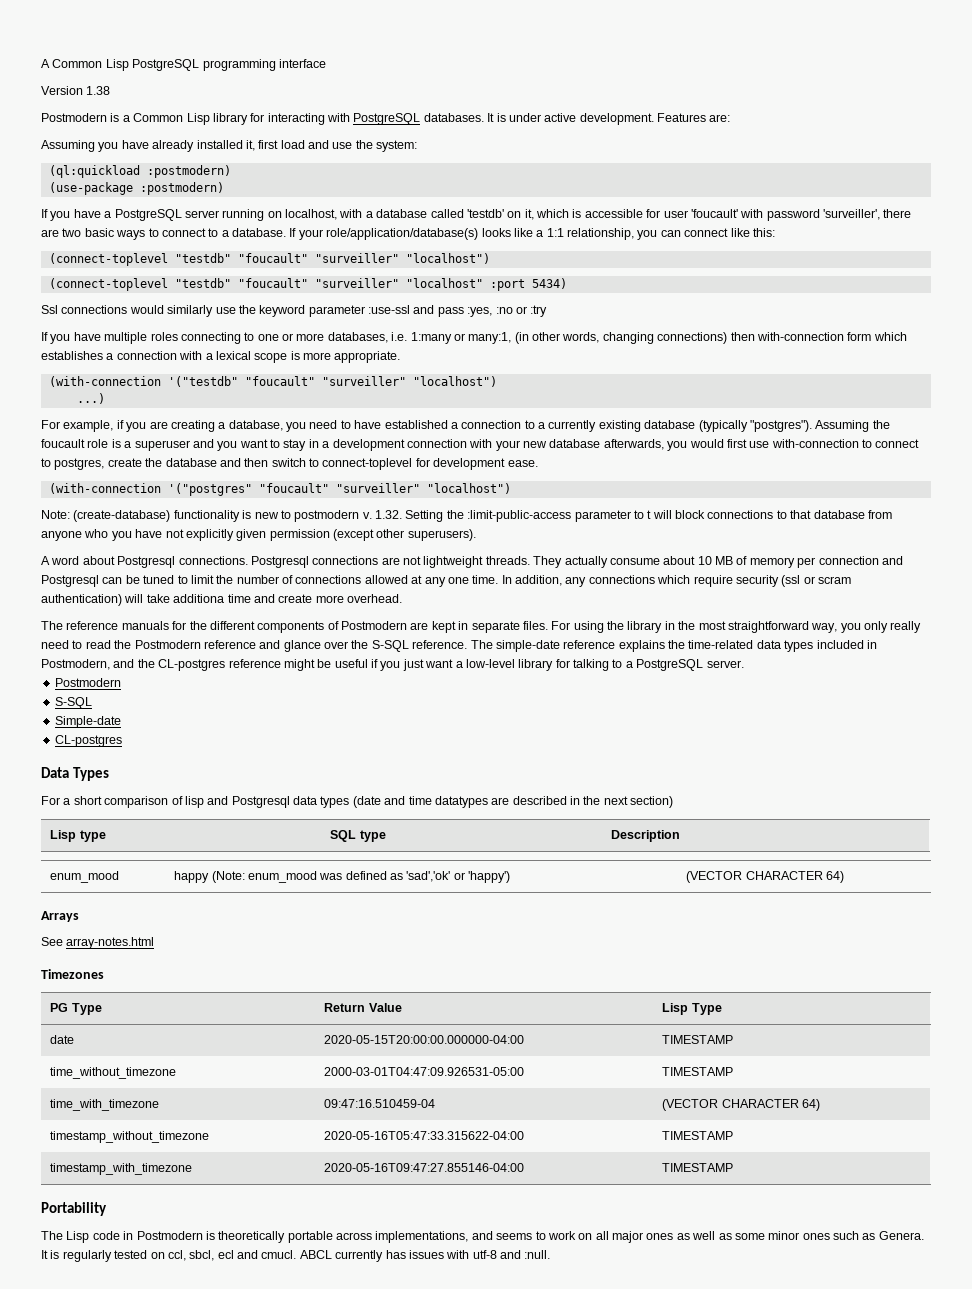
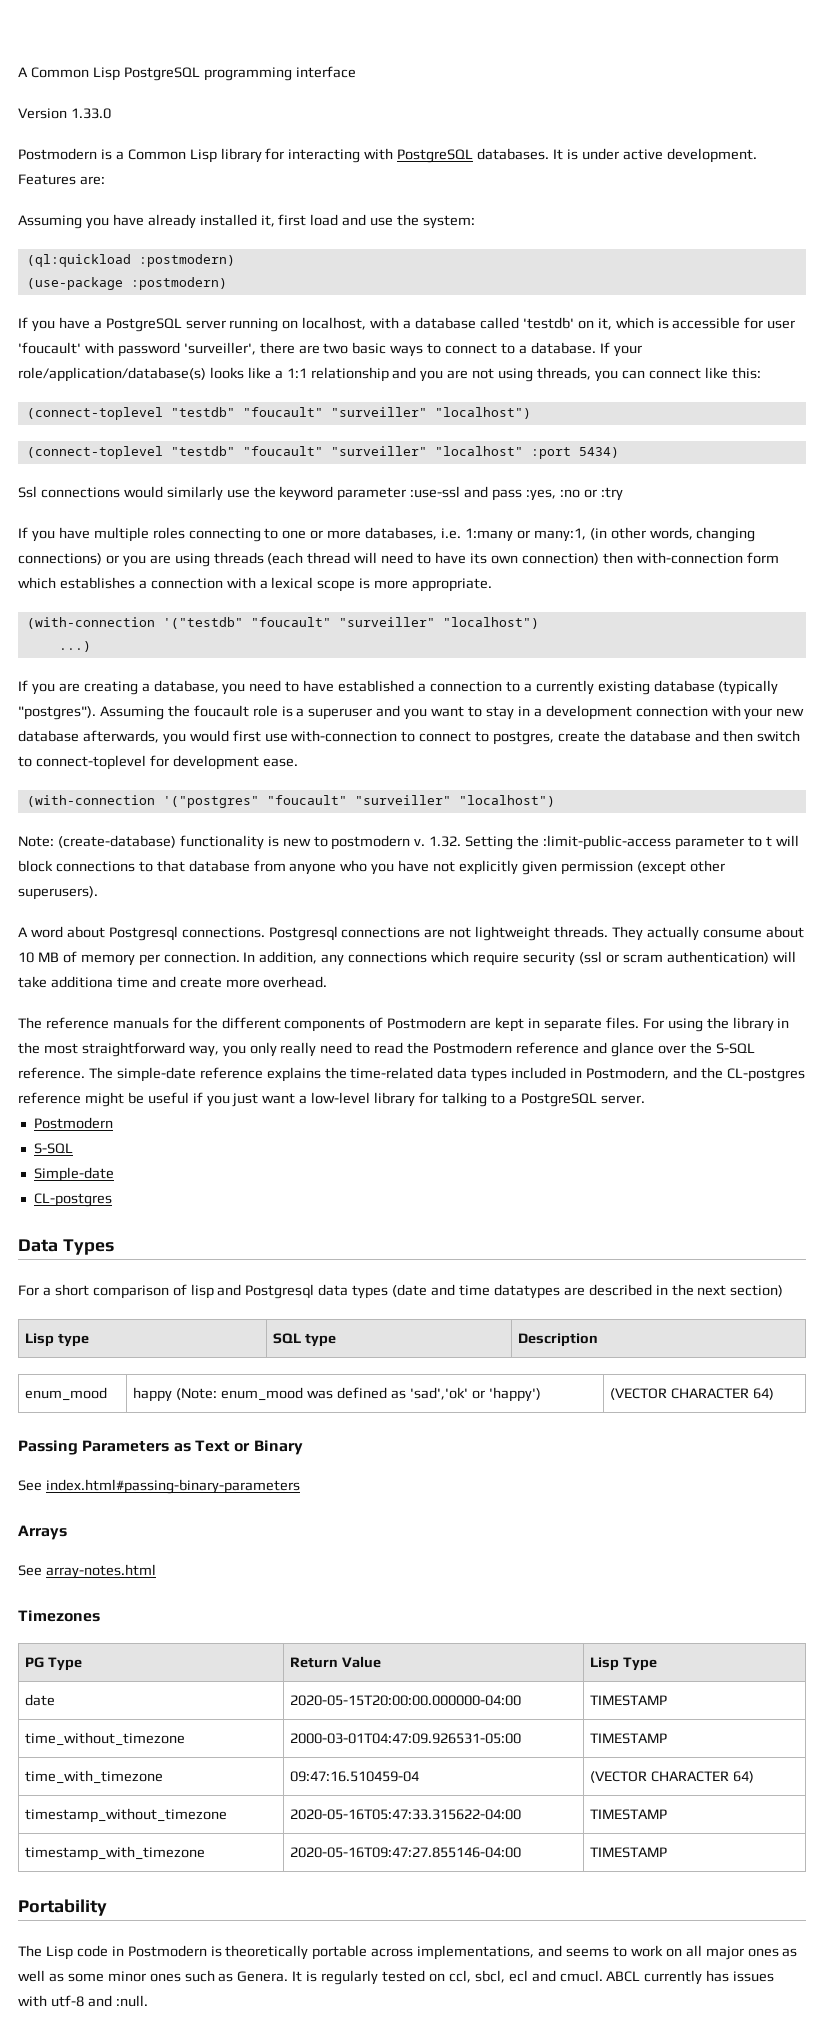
- Version 1.38
+ Version 1.33.0
- If your role/application/database(s) looks like a 1:1 relationship, you can connect like this:
+ If your role/application/database(s) looks like a 1:1 relationship and you are not using threads, you can connect like this:
- If you have multiple roles connecting to one or more databases, i.e. 1:many or many:1, (in other words, changing connections) then with-connection form which establishes a connection with a lexical scope is more appropriate.
+ If you have multiple roles connecting to one or more databases, i.e. 1:many or many:1, (in other words, changing connections) or you are using threads (each thread will need to have its own connection) then with-connection form which establishes a connection with a lexical scope is more appropriate.
- For example, if you are creating a database, you need to have established a connection to a currently existing database (typically "postgres").
+ If you are creating a database, you need to have established a connection to a currently existing database (typically "postgres").
- They actually consume about 10 MB of memory per connection and Postgresql can be tuned to limit the number of connections allowed at any one time.
+ They actually consume about 10 MB of memory per connection.
+ Passing Parameters as Text or Binary
+ See index.html#passing-binary-parameters

